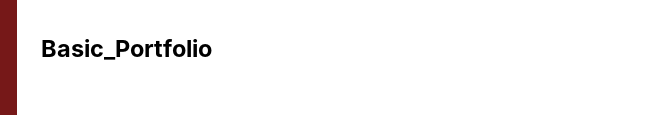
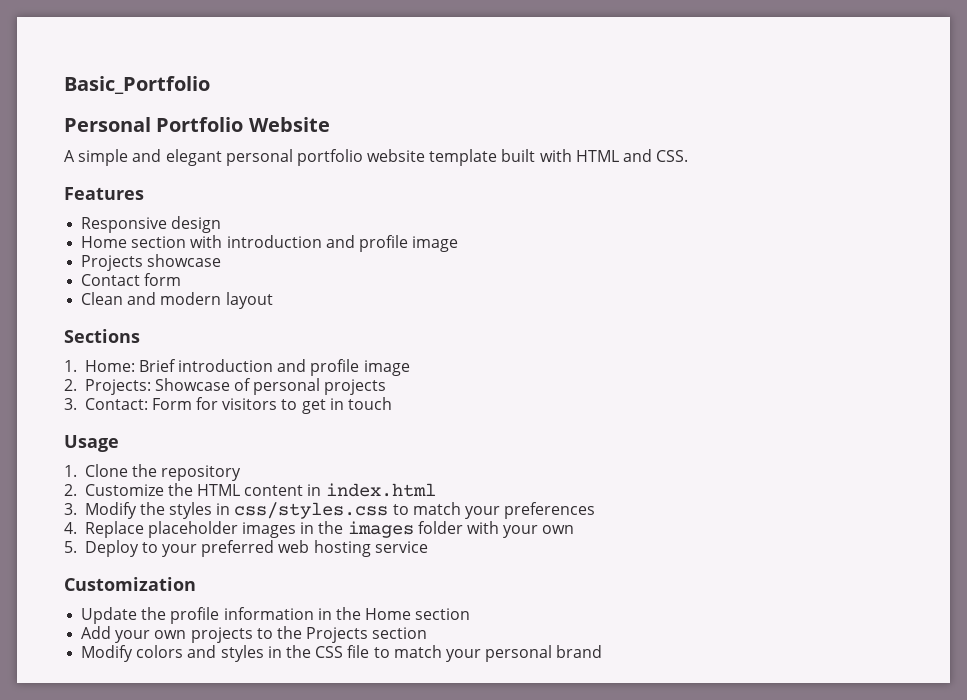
+ Personal Portfolio Website
+ A simple and elegant personal portfolio website template built with HTML and CSS.
+ Features
+ Responsive design
+ Home section with introduction and profile image
+ Projects showcase
+ Contact form
+ Clean and modern layout
+ Sections
+ 1. Home: Brief introduction and profile image
+ 2. Projects: Showcase of personal projects
+ 3. Contact: Form for visitors to get in touch
+ Usage
+ 1. Clone the repository
+ 2. Customize the HTML content in index.html
+ 3. Modify the styles in css/styles.css to match your preferences
+ 4. Replace placeholder images in the images folder with your own
+ 5. Deploy to your preferred web hosting service
+ Customization
+ Update the profile information in the Home section
+ Add your own projects to the Projects section
+ Modify colors and styles in the CSS file to match your personal brand

